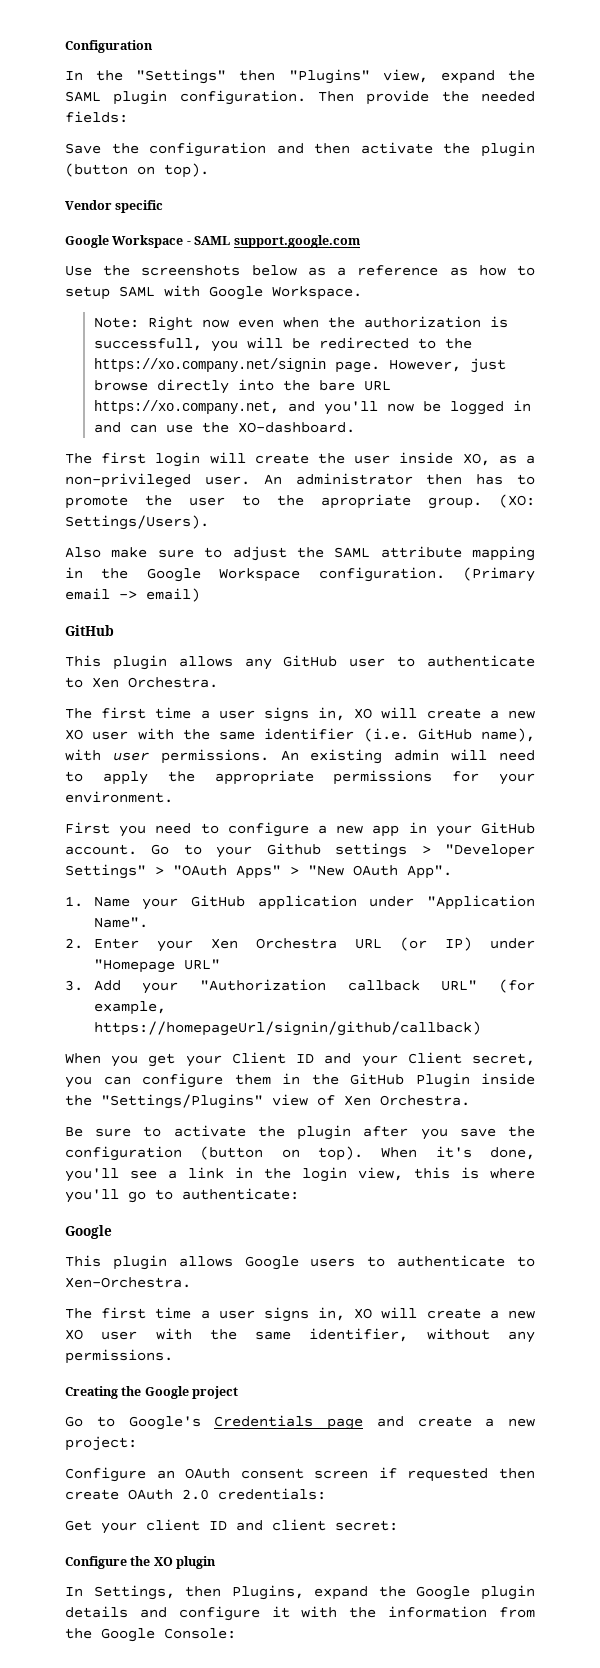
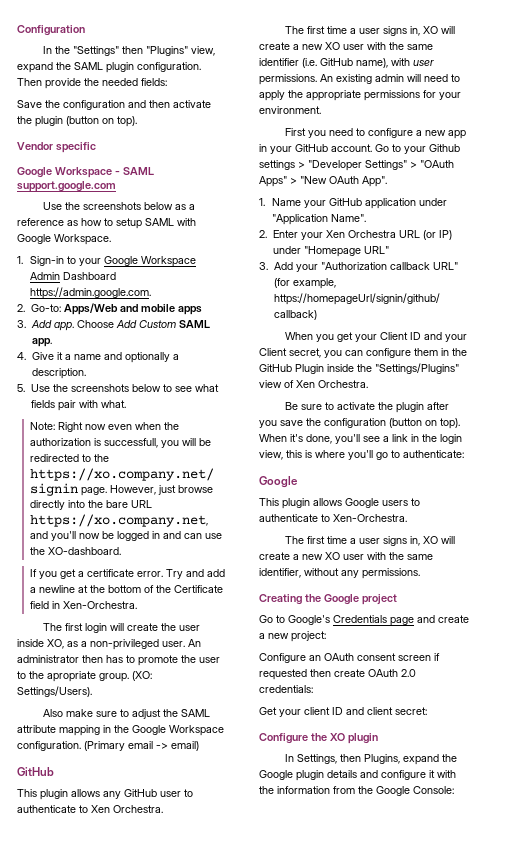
+ 1. Sign-in to your Google Workspace Admin Dashboard https://admin.google.com.
+ 2. Go-to: Apps/Web and mobile apps
+ 3. Add app. Choose Add Custom SAML app.
+ 4. Give it a name and optionally a description.
+ 5. Use the screenshots below to see what fields pair with what.
+ If you get a certificate error. Try and add a newline at the bottom of the Certificate field in Xen-Orchestra.

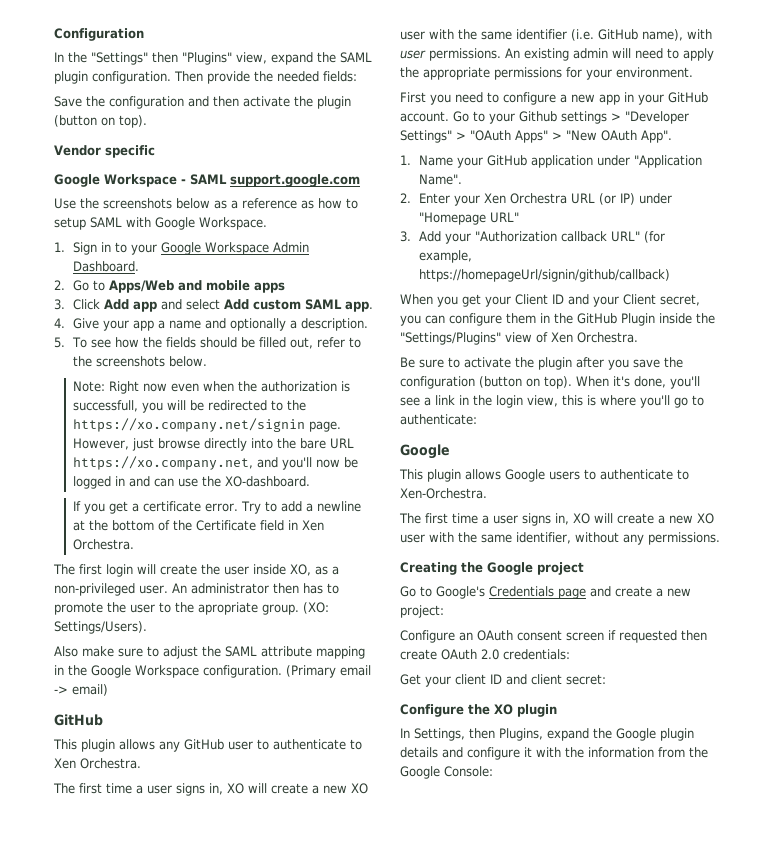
- 1. Sign-in to your Google Workspace Admin Dashboard https://admin.google.com.
- 2. Go-to: Apps/Web and mobile apps
+ 1. Sign in to your Google Workspace Admin Dashboard.
+ 2. Go to Apps/Web and mobile apps
- 3. Add app. Choose Add Custom SAML app.
+ 3. Click Add app and select Add custom SAML app.
- 4. Give it a name and optionally a description.
+ 4. Give your app a name and optionally a description.
- 5. Use the screenshots below to see what fields pair with what.
+ 5. To see how the fields should be filled out, refer to the screenshots below.
- Try and add a newline at the bottom of the Certificate field in Xen-Orchestra.
+ Try to add a newline at the bottom of the Certificate field in Xen Orchestra.

